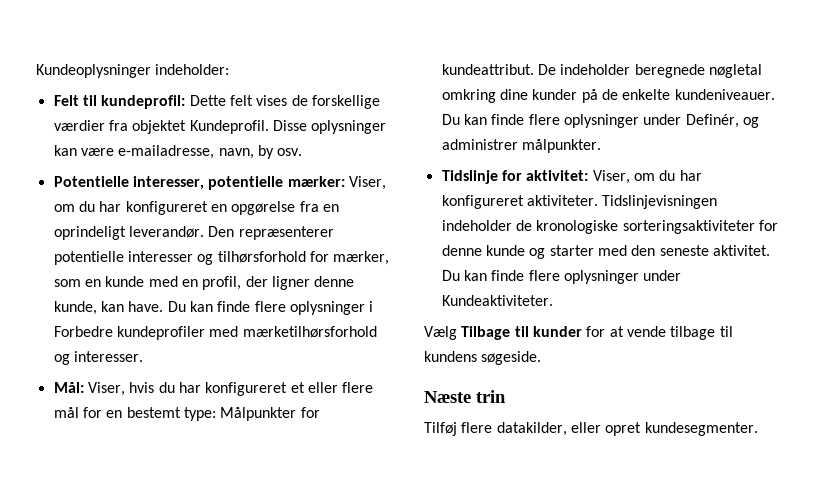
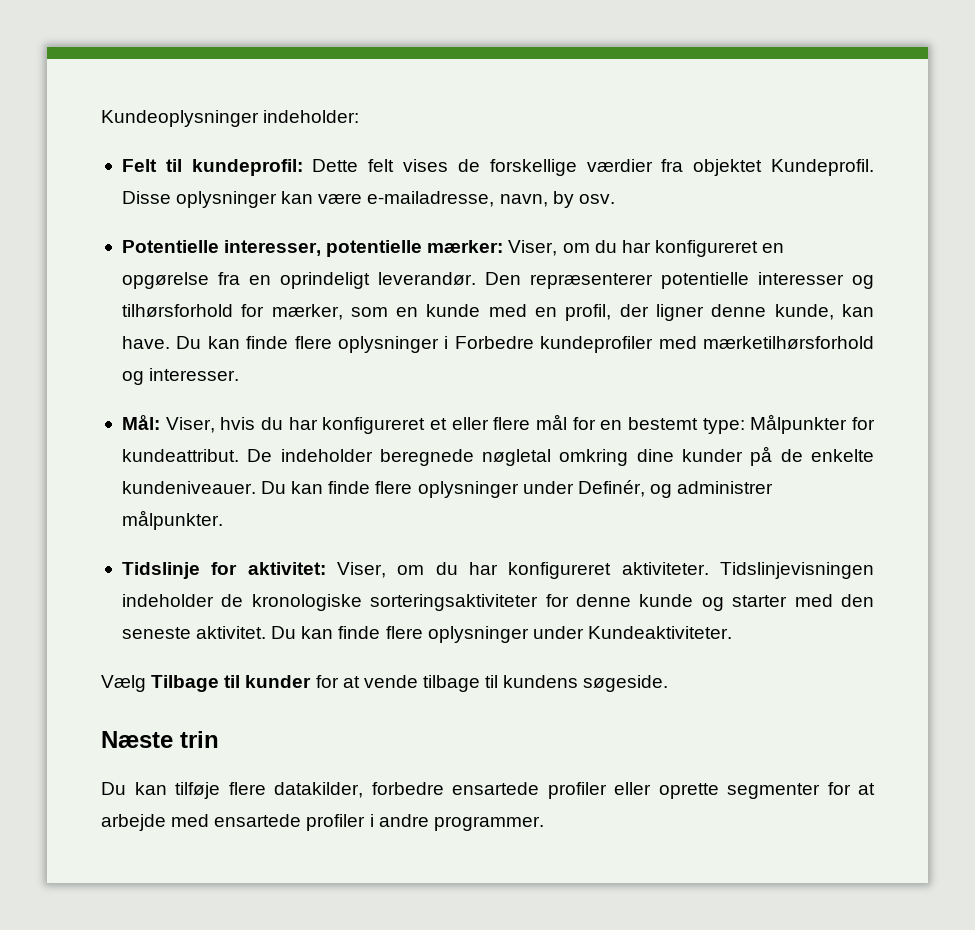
- Tilføj flere datakilder, eller opret kundesegmenter.
+ Du kan tilføje flere datakilder, forbedre ensartede profiler eller oprette segmenter for at arbejde med ensartede profiler i andre programmer.

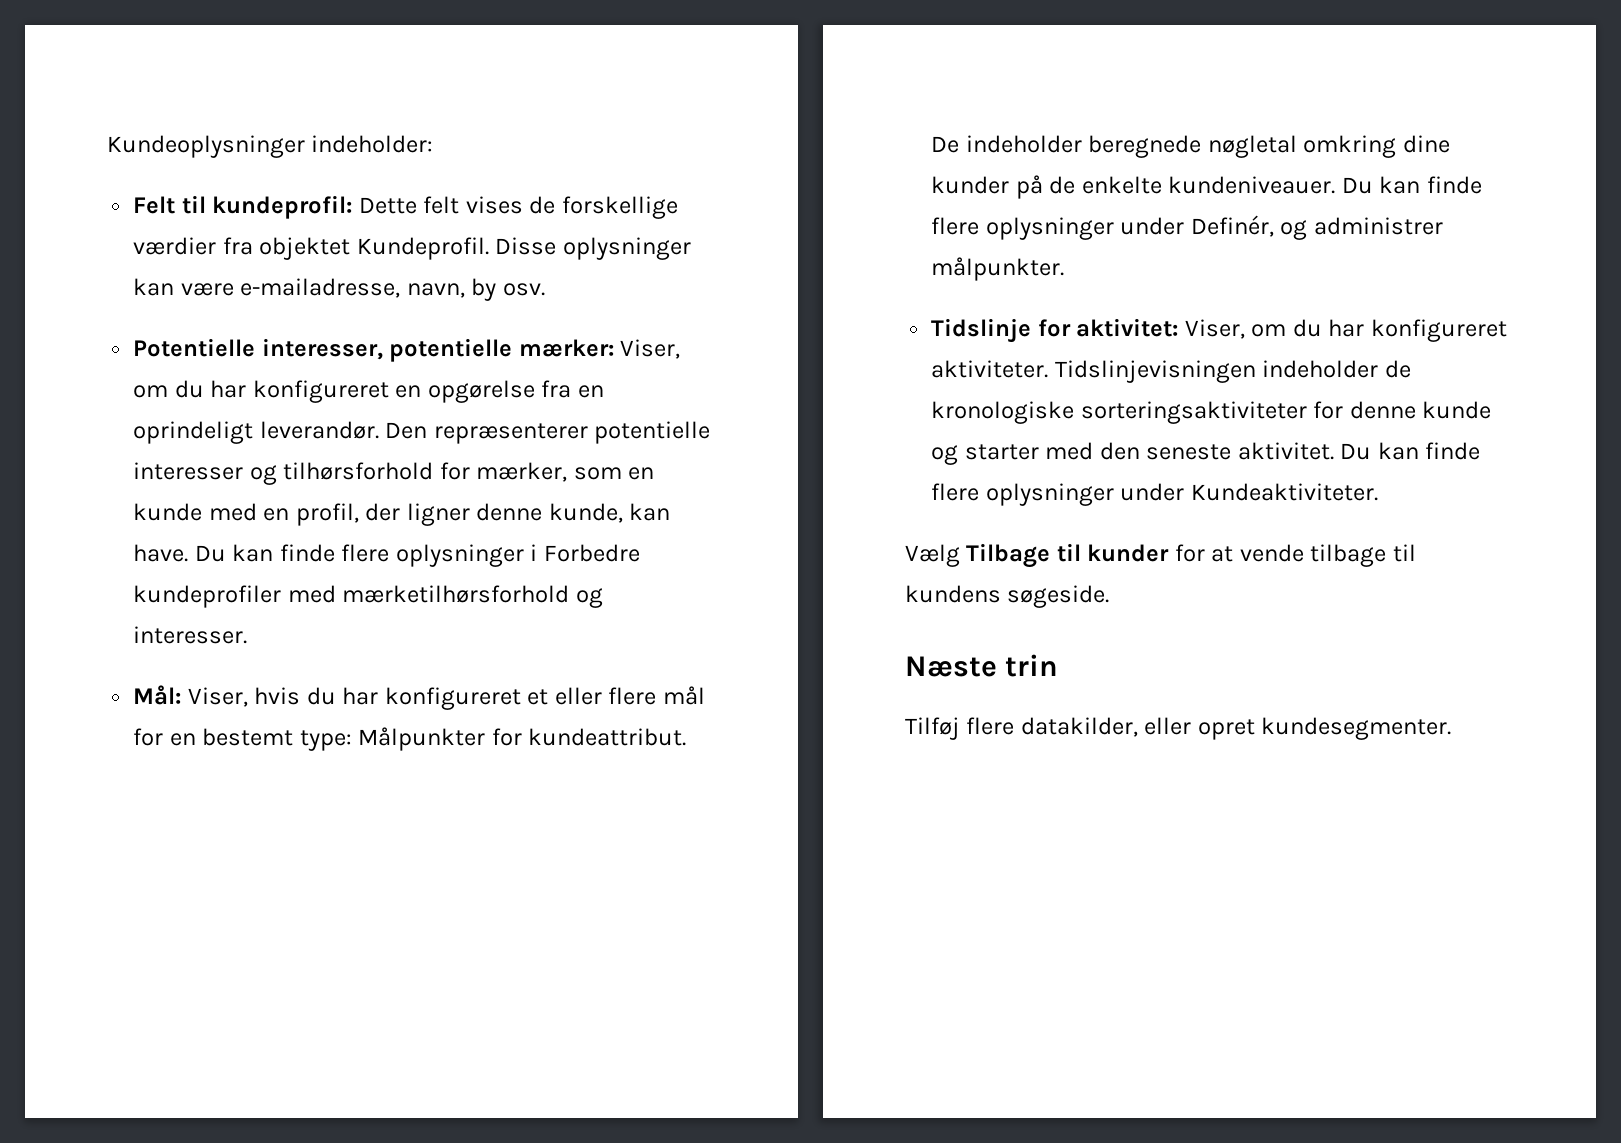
- Du kan tilføje flere datakilder, forbedre ensartede profiler eller oprette segmenter for at arbejde med ensartede profiler i andre programmer.
+ Tilføj flere datakilder, eller opret kundesegmenter.

